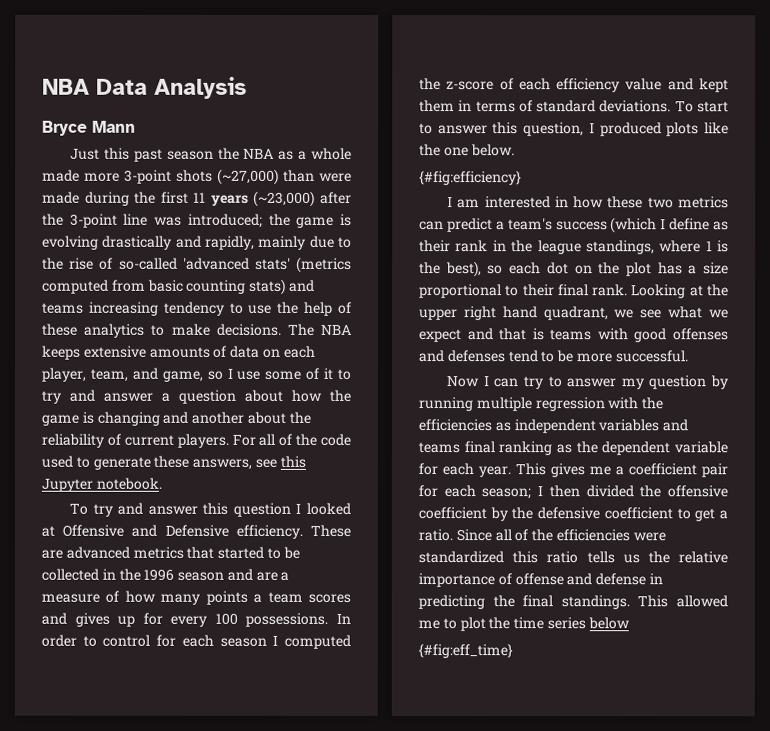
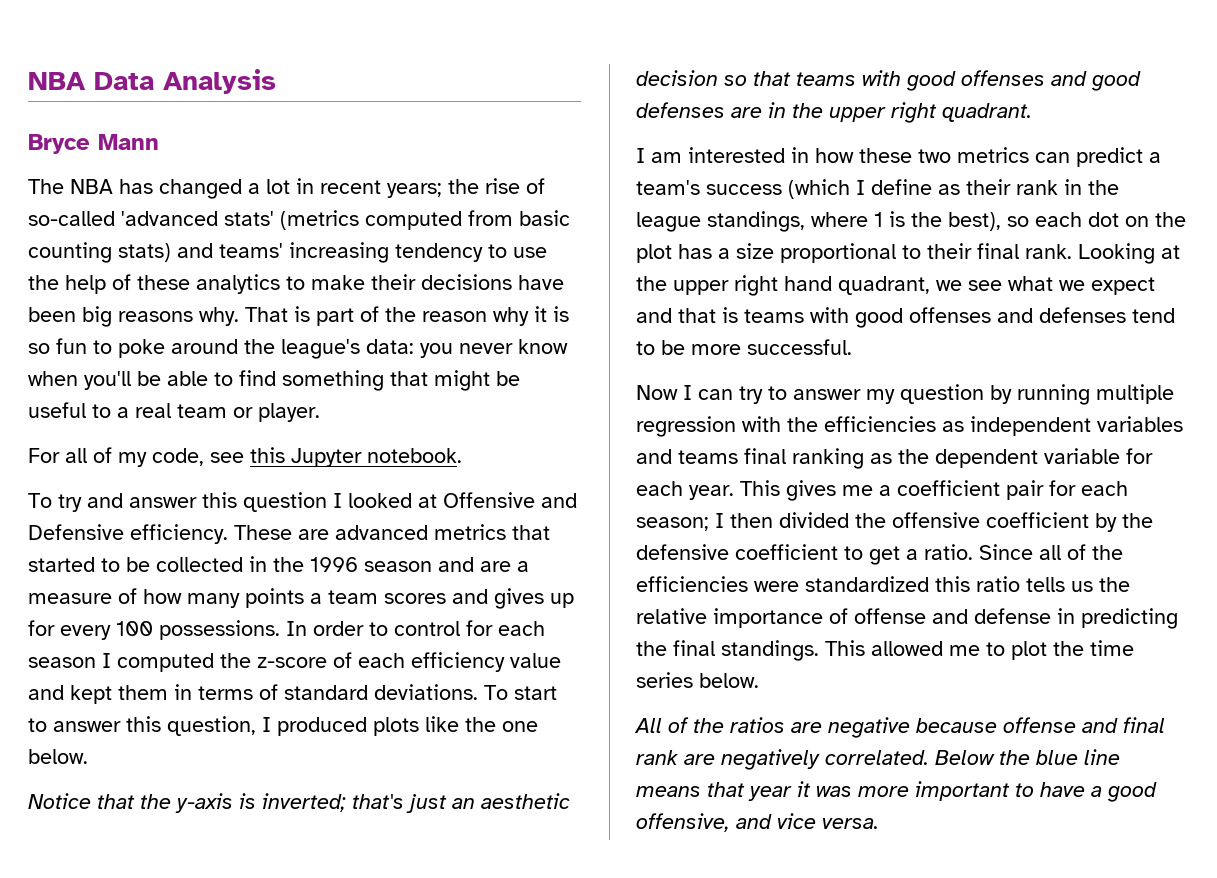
- Just this past season the NBA as a whole made more 3-point shots (~27,000) than were made during the first 11 years (~23,000) after the 3-point line was introduced; the game is evolving drastically and rapidly, mainly due to the rise of so-called 'advanced stats' (metrics computed from basic counting stats) and teams increasing tendency to use the help of these analytics to make decisions. The NBA keeps extensive amounts of data on each player, team, and game, so I use some of it to try and answer a question about how the game is changing and another about the reliability of current players. For all of the code used to generate these answers, see this Jupyter notebook.
+ The NBA has changed a lot in recent years; the rise of so-called 'advanced stats' (metrics computed from basic counting stats) and teams' increasing tendency to use the help of these analytics to make their decisions have been big reasons why. That is part of the reason why it is so fun to poke around the league's data: you never know when you'll be able to find something that might be useful to a real team or player.
+ For all of my code, see this Jupyter notebook.
- {#fig:efficiency}
+ Notice that the y-axis is inverted; that's just an aesthetic decision so that teams with good offenses and good defenses are in the upper right quadrant.
- This allowed me to plot the time series below
- {#fig:eff_time}
+ This allowed me to plot the time series below.
+ All of the ratios are negative because offense and final rank are negatively correlated. Below the blue line means that year it was more important to have a good offensive, and vice versa.

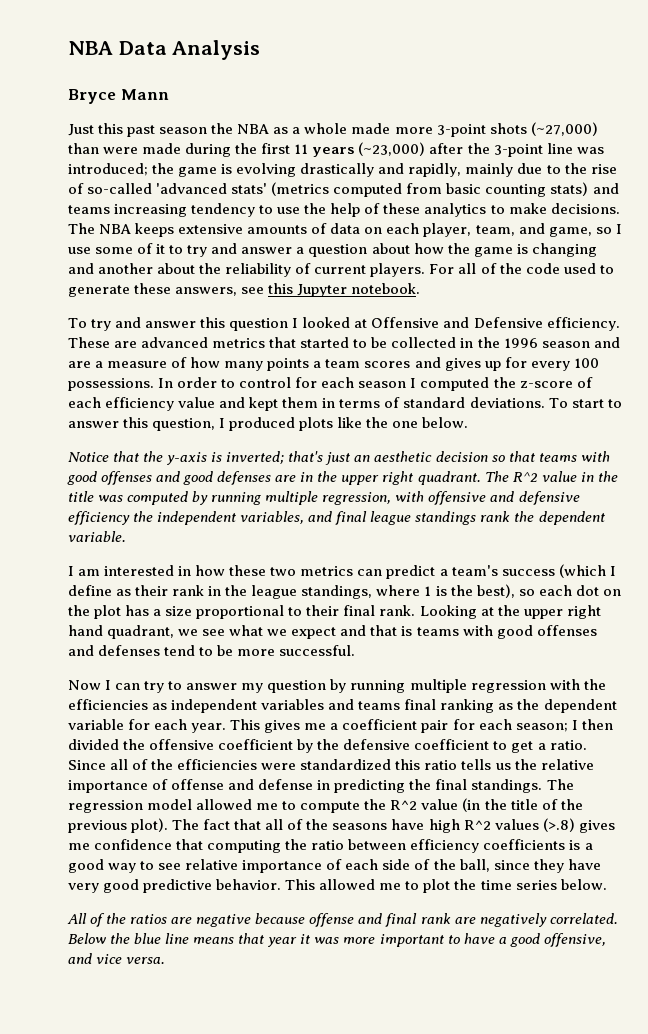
- The NBA has changed a lot in recent years; the rise of so-called 'advanced stats' (metrics computed from basic counting stats) and teams' increasing tendency to use the help of these analytics to make their decisions have been big reasons why. That is part of the reason why it is so fun to poke around the league's data: you never know when you'll be able to find something that might be useful to a real team or player.
- For all of my code, see this Jupyter notebook.
+ Just this past season the NBA as a whole made more 3-point shots (~27,000) than were made during the first 11 years (~23,000) after the 3-point line was introduced; the game is evolving drastically and rapidly, mainly due to the rise of so-called 'advanced stats' (metrics computed from basic counting stats) and teams increasing tendency to use the help of these analytics to make decisions. The NBA keeps extensive amounts of data on each player, team, and game, so I use some of it to try and answer a question about how the game is changing and another about the reliability of current players. For all of the code used to generate these answers, see this Jupyter notebook.
+ The R^2 value in the title was computed by running multiple regression, with offensive and defensive efficiency the independent variables, and final league standings rank the dependent variable.
+ The regression model allowed me to compute the R^2 value (in the title of the previous plot). The fact that all of the seasons have high R^2 values (>.8) gives me confidence that computing the ratio between efficiency coefficients is a good way to see relative importance of each side of the ball, since they have very good predictive behavior.

